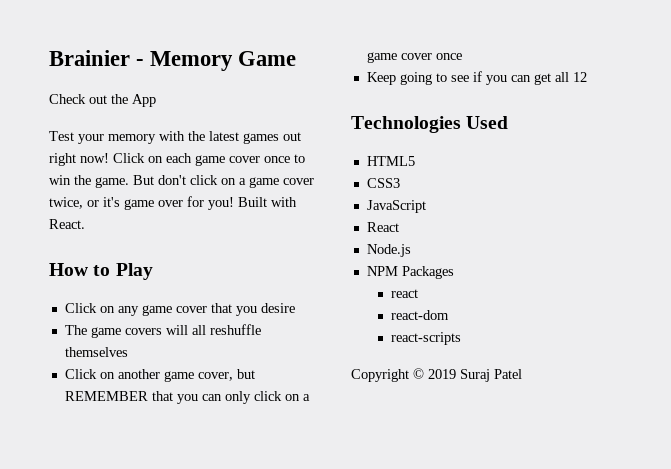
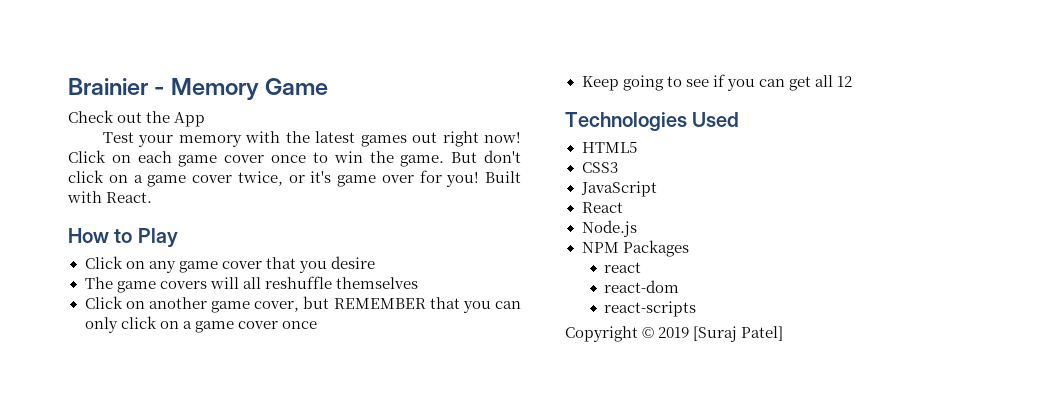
- Copyright © 2019 Suraj Patel
+ Copyright © 2019 [Suraj Patel]

